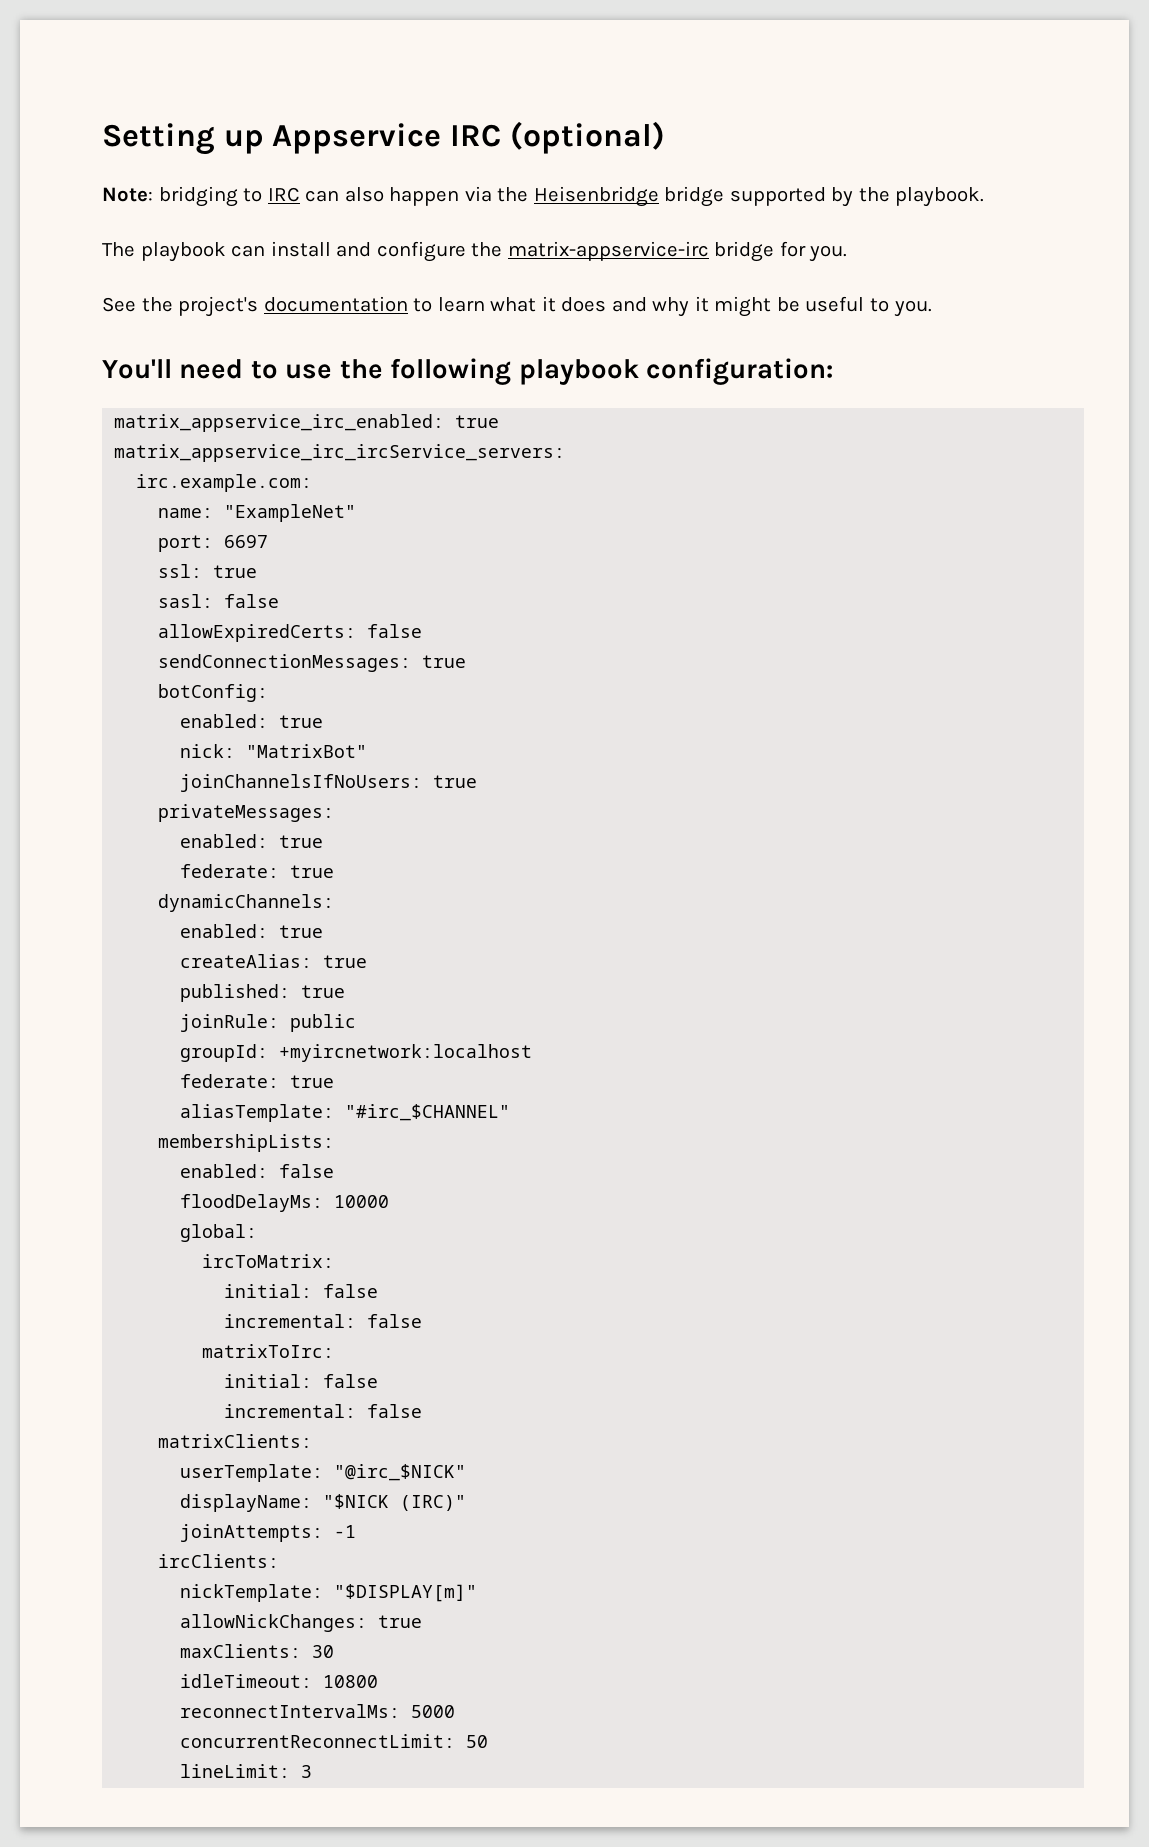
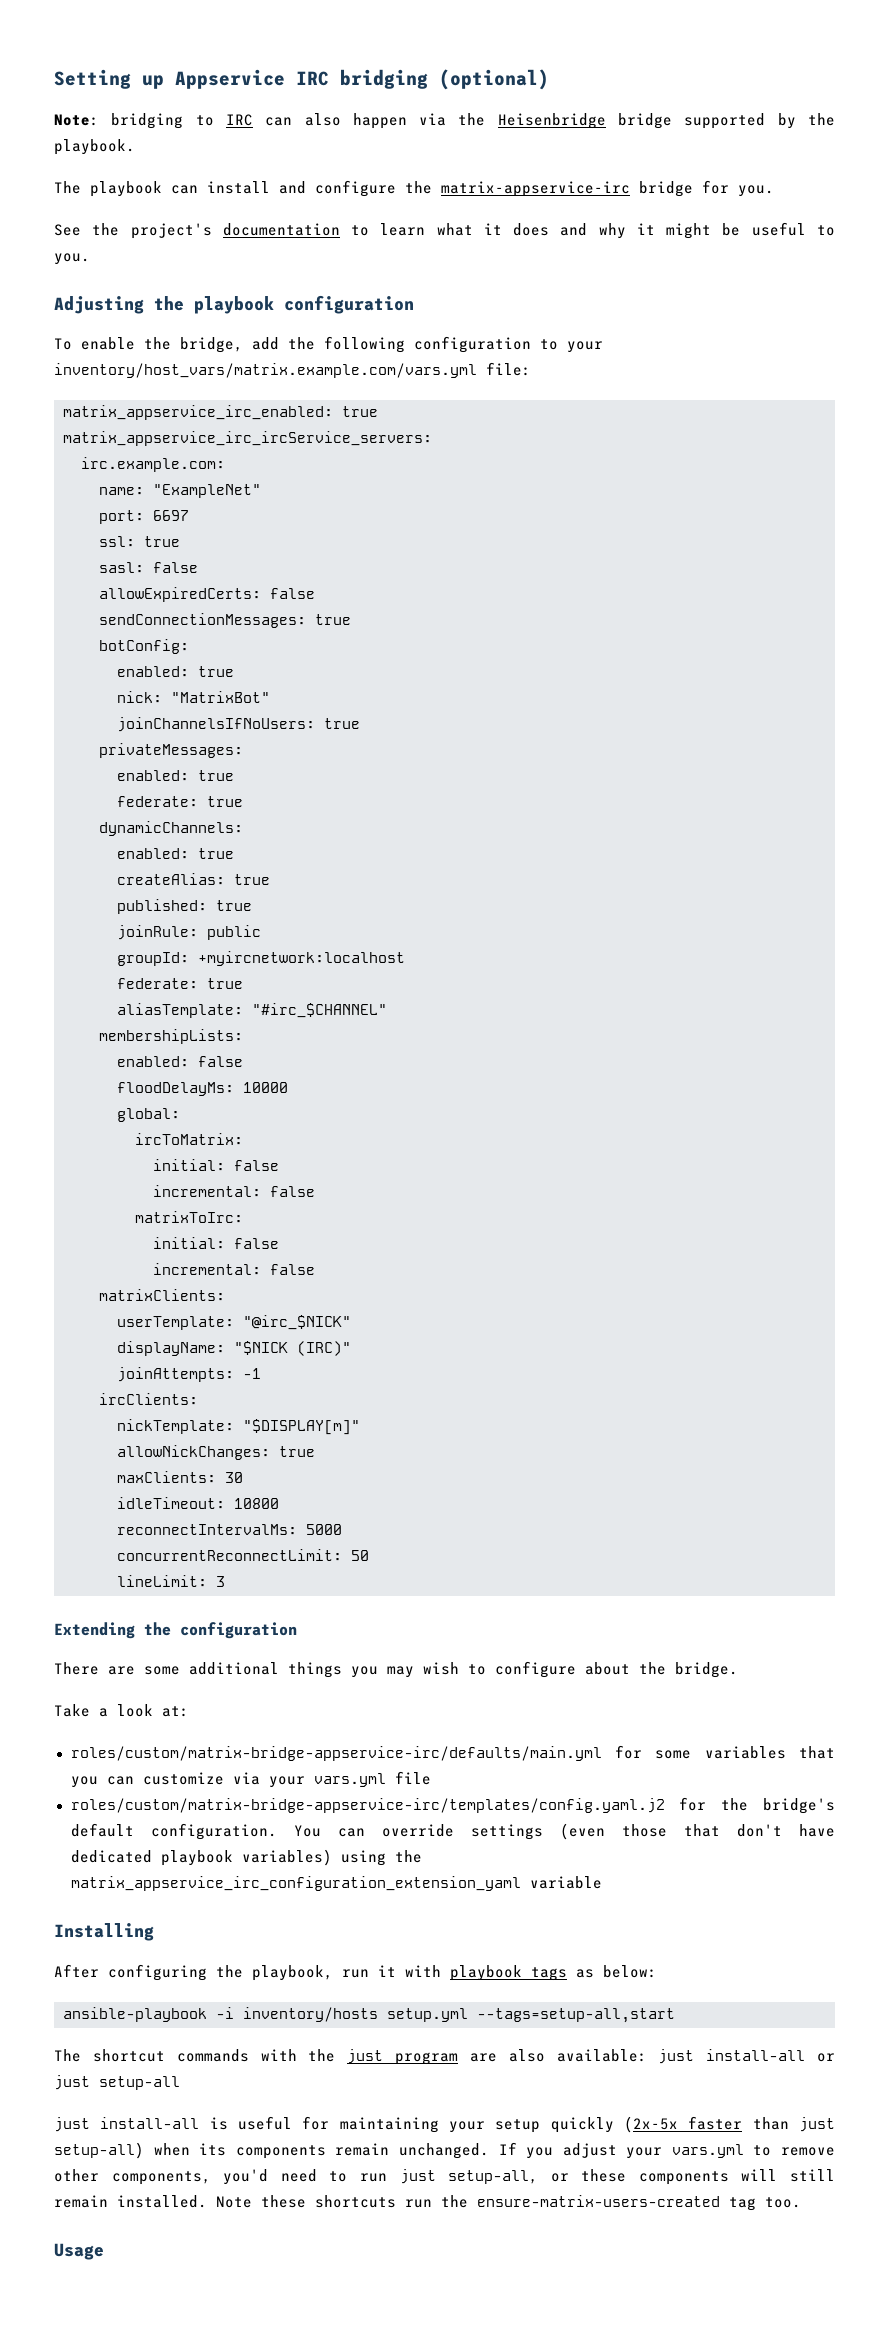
- Setting up Appservice IRC (optional)
+ Setting up Appservice IRC bridging (optional)
- You'll need to use the following playbook configuration:
+ Adjusting the playbook configuration
+ To enable the bridge, add the following configuration to your inventory/host_vars/matrix.example.com/vars.yml file:
+ Extending the configuration
+ There are some additional things you may wish to configure about the bridge.
+ Take a look at:
+ roles/custom/matrix-bridge-appservice-irc/defaults/main.yml for some variables that you can customize via your vars.yml file
+ roles/custom/matrix-bridge-appservice-irc/templates/config.yaml.j2 for the bridge's default configuration. You can override settings (even those that don't have dedicated playbook variables) using the matrix_appservice_irc_configuration_extension_yaml variable
+ Installing
+ After configuring the playbook, run it with playbook tags as below:
+ ansible-playbook -i inventory/hosts setup.yml --tags=setup-all,start
+ The shortcut commands with the just program are also available: just install-all or just setup-all
+ just install-all is useful for maintaining your setup quickly (2x-5x faster than just setup-all) when its components remain unchanged. If you adjust your vars.yml to remove other components, you'd need to run just setup-all, or these components will still remain installed. Note these shortcuts run the ensure-matrix-users-created tag too.
+ Usage

